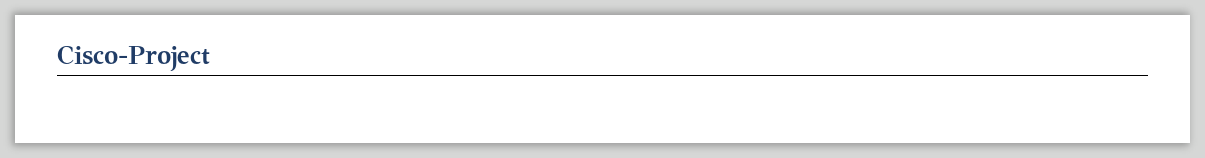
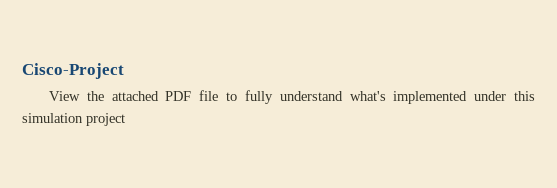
+ View the attached PDF file to fully understand what's implemented under this simulation project

